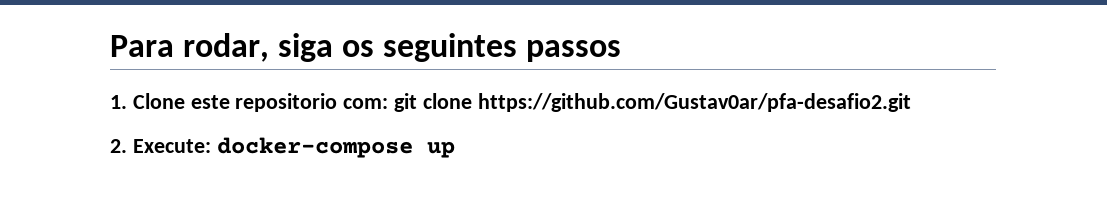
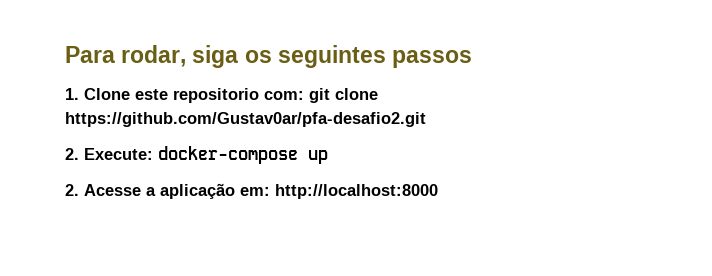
+ 2. Acesse a aplicação em: http://localhost:8000

